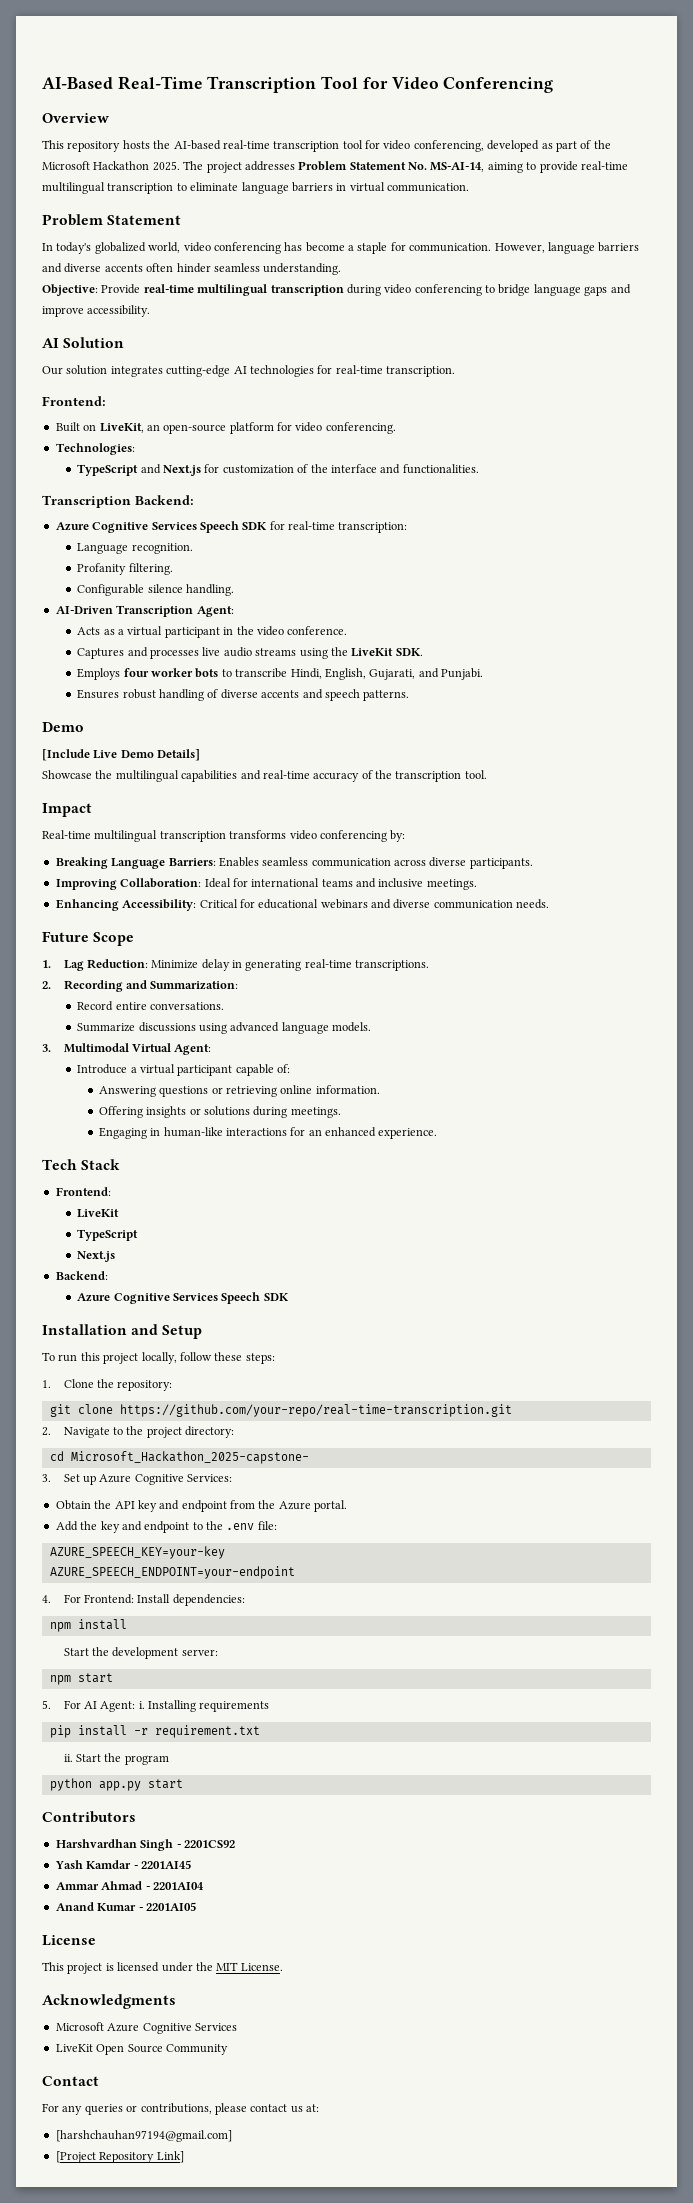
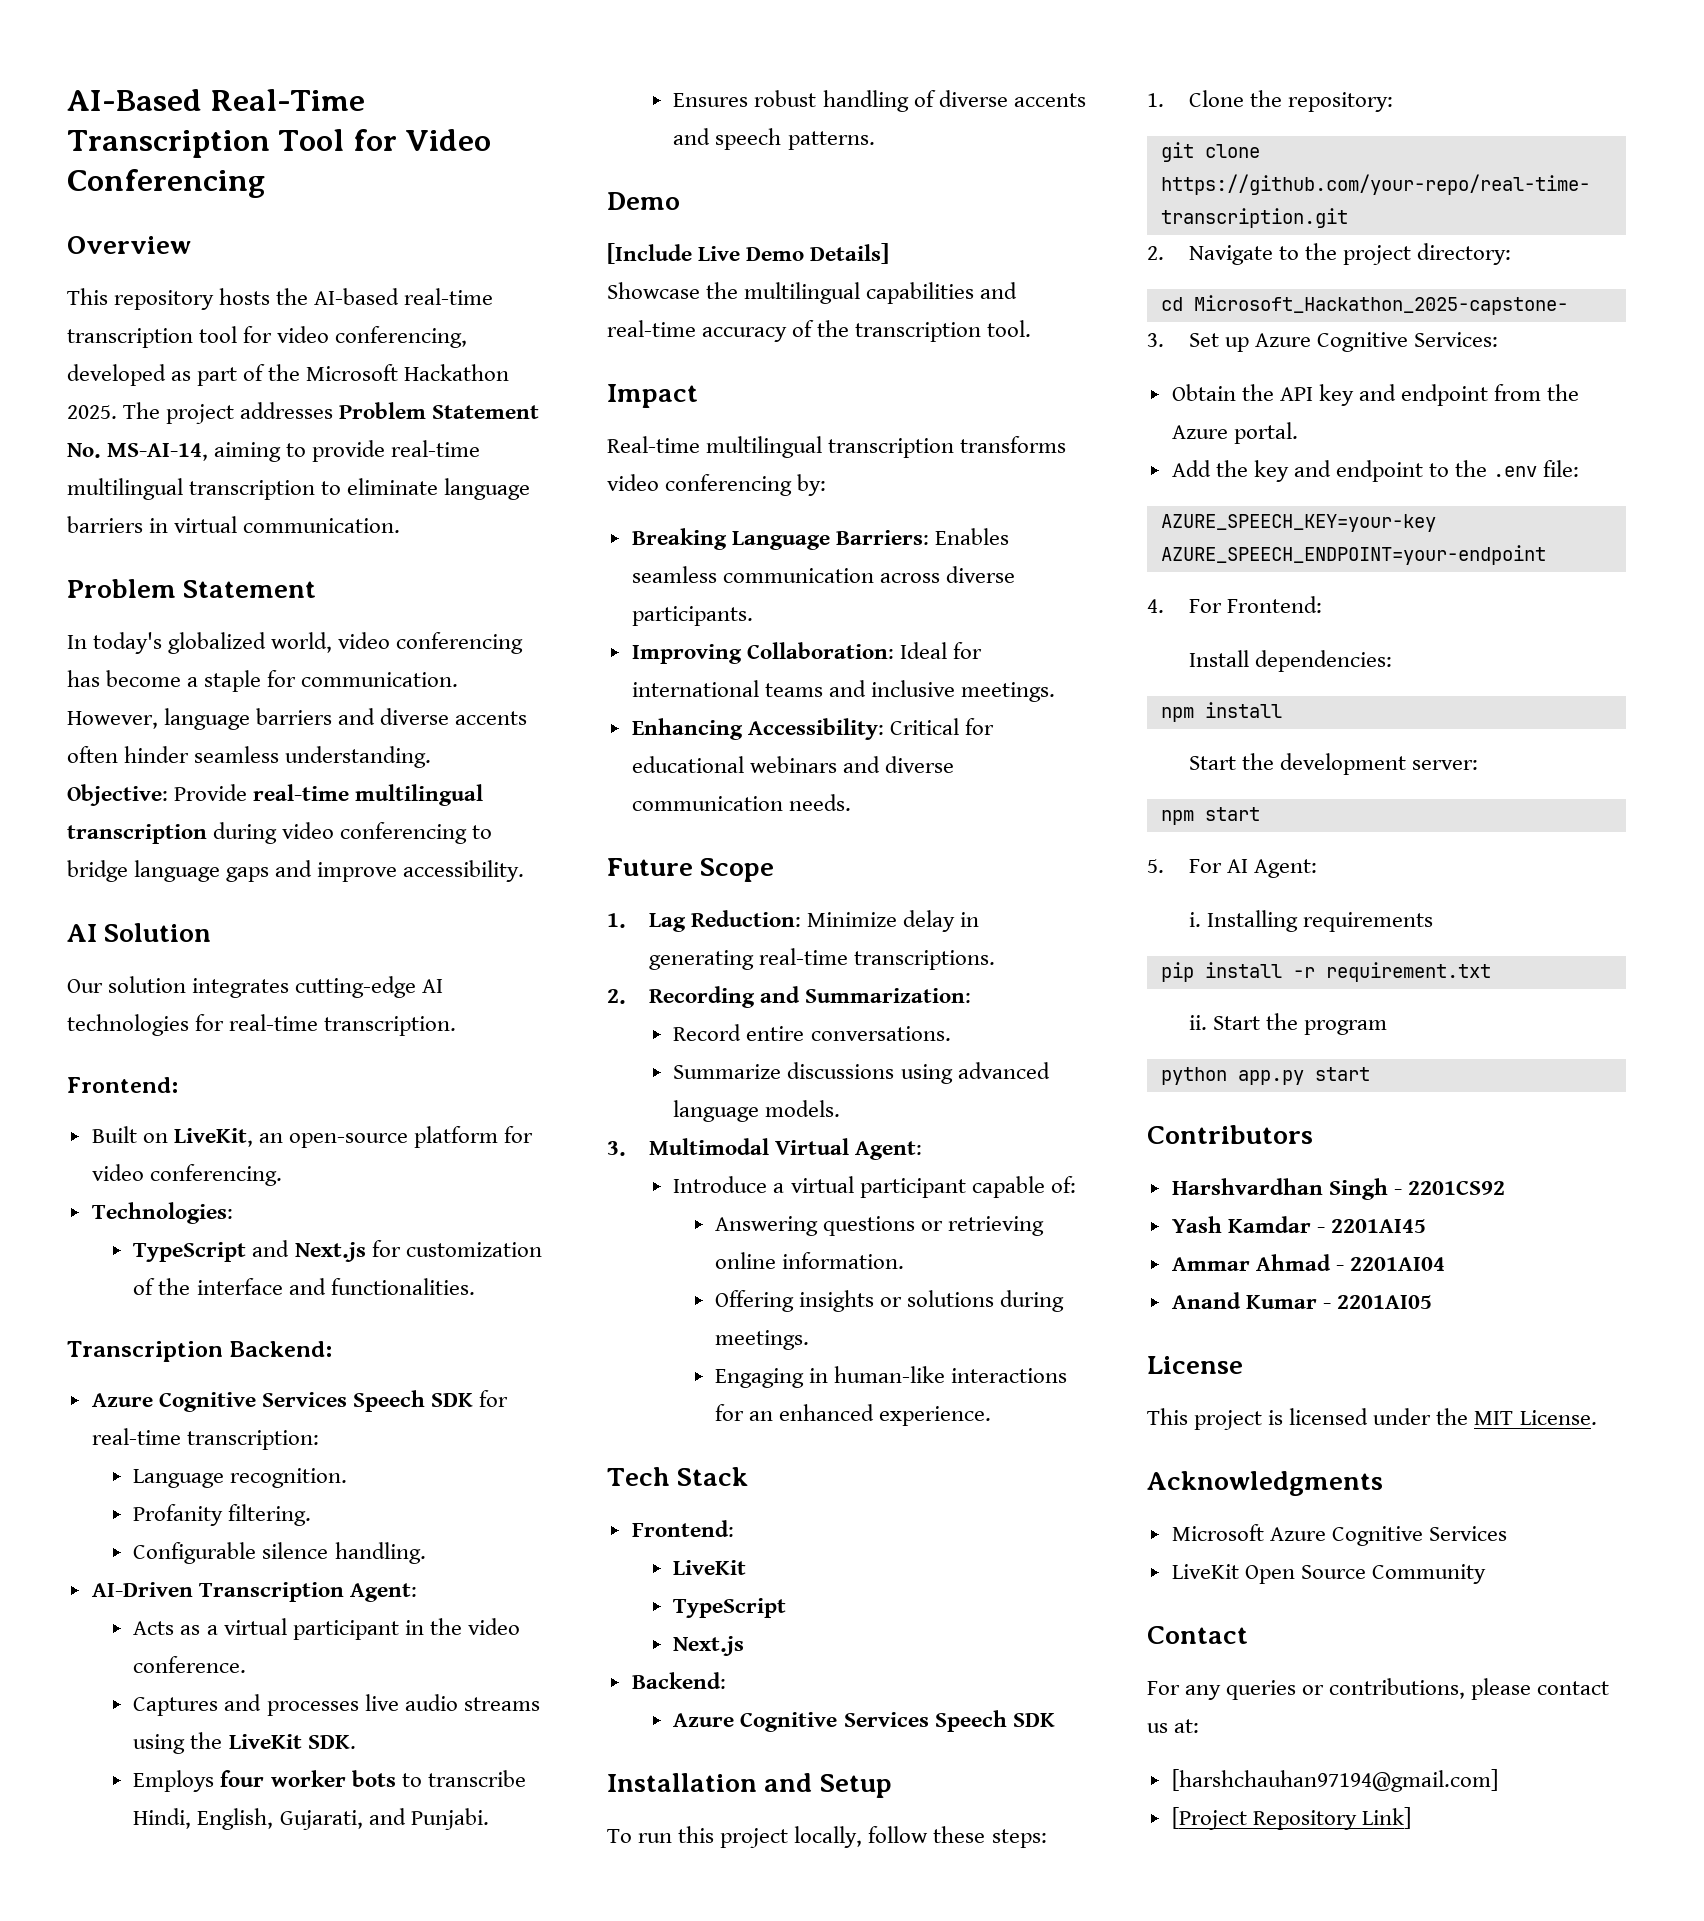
- 4. For Frontend: Install dependencies:
+ 4. For Frontend:
+ Install dependencies:
- 5. For AI Agent: i.
+ 5. For AI Agent:
+ i.

